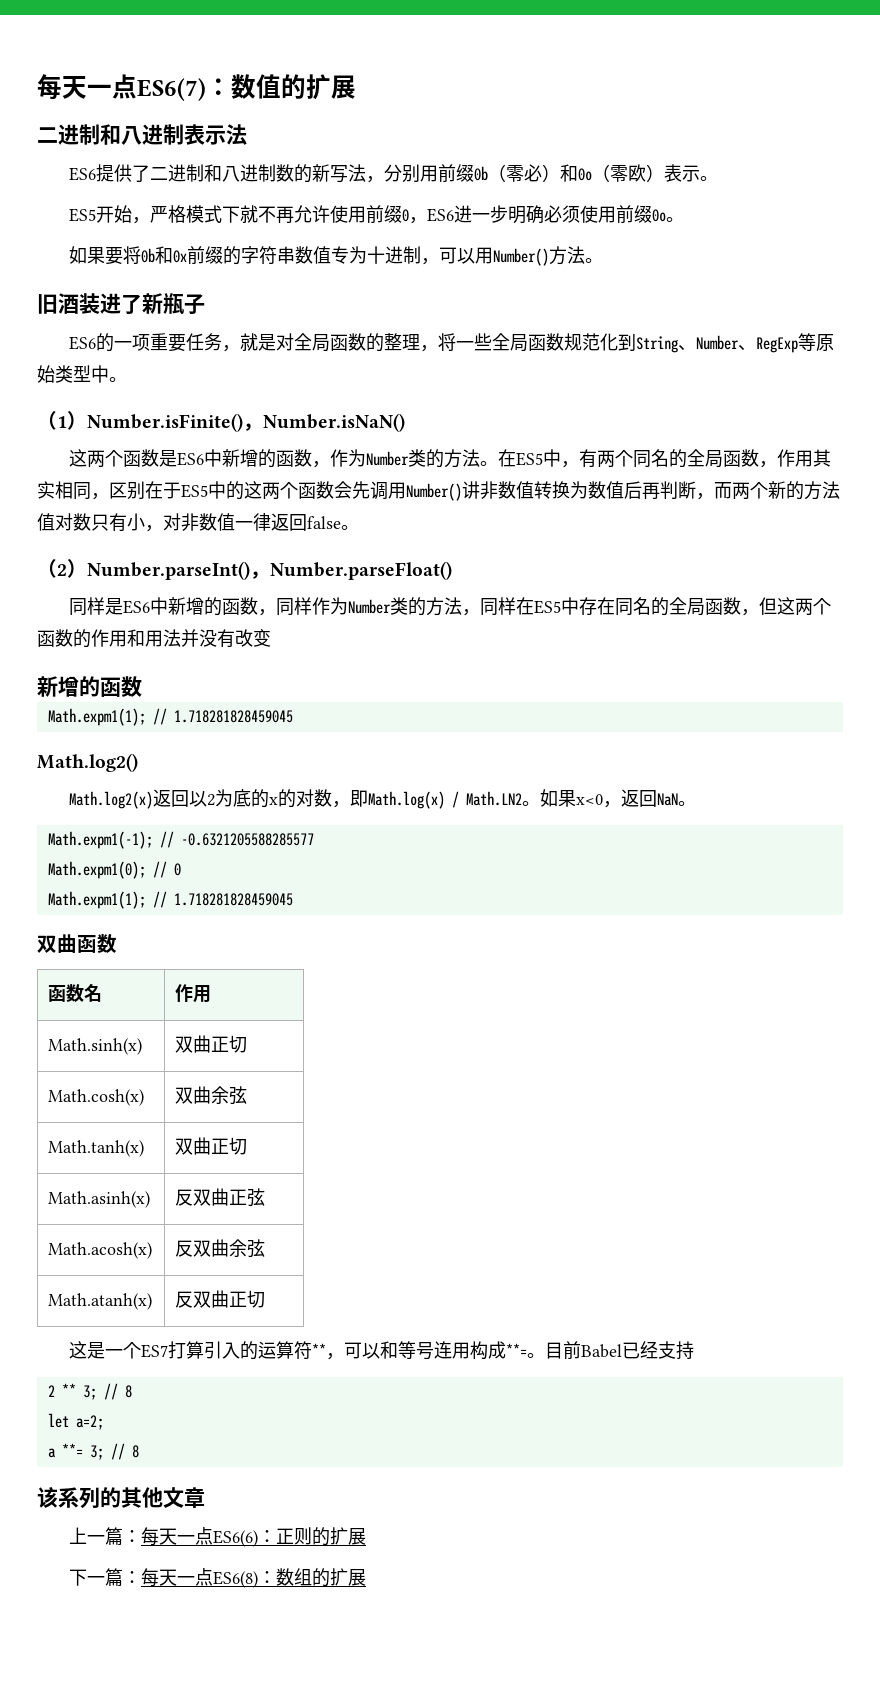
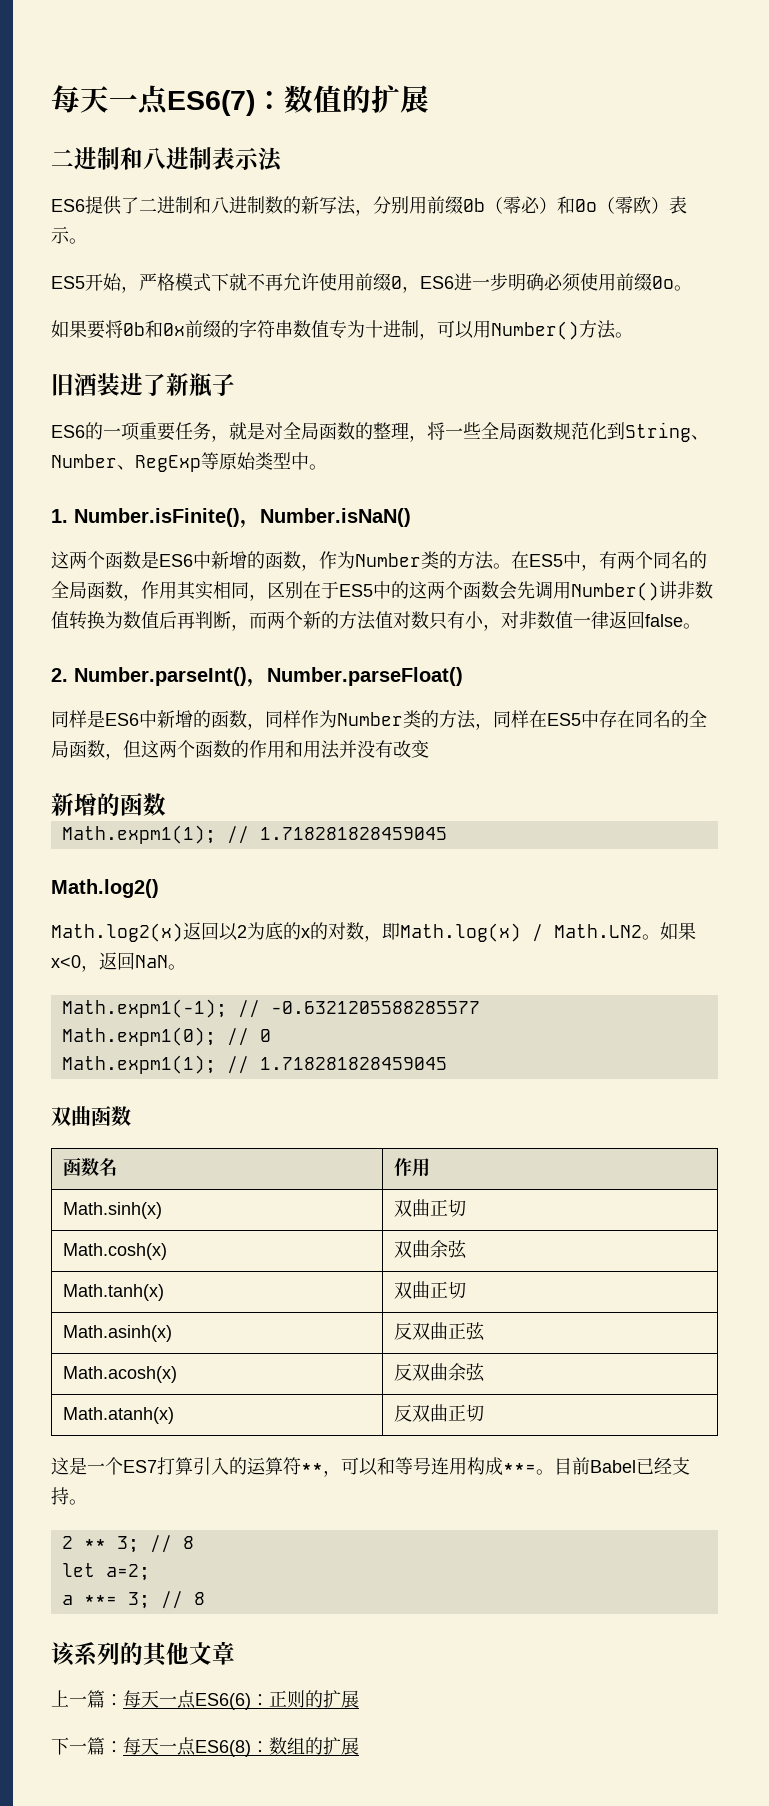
- （1）Number.isFinite()，Number.isNaN()
+ 1. Number.isFinite()，Number.isNaN()
- （2）Number.parseInt()，Number.parseFloat()
+ 2. Number.parseInt()，Number.parseFloat()
- 目前Babel已经支持
+ 目前Babel已经支持。

